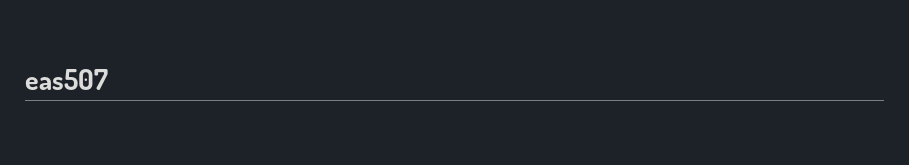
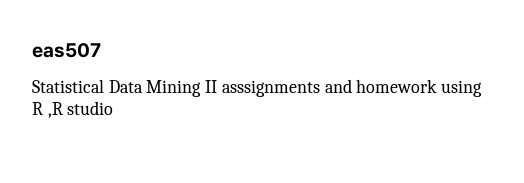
+ Statistical Data Mining II asssignments and homework using R ,R studio

